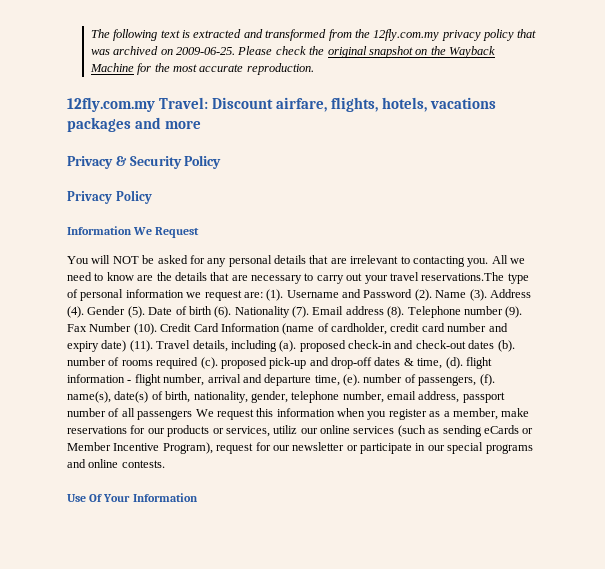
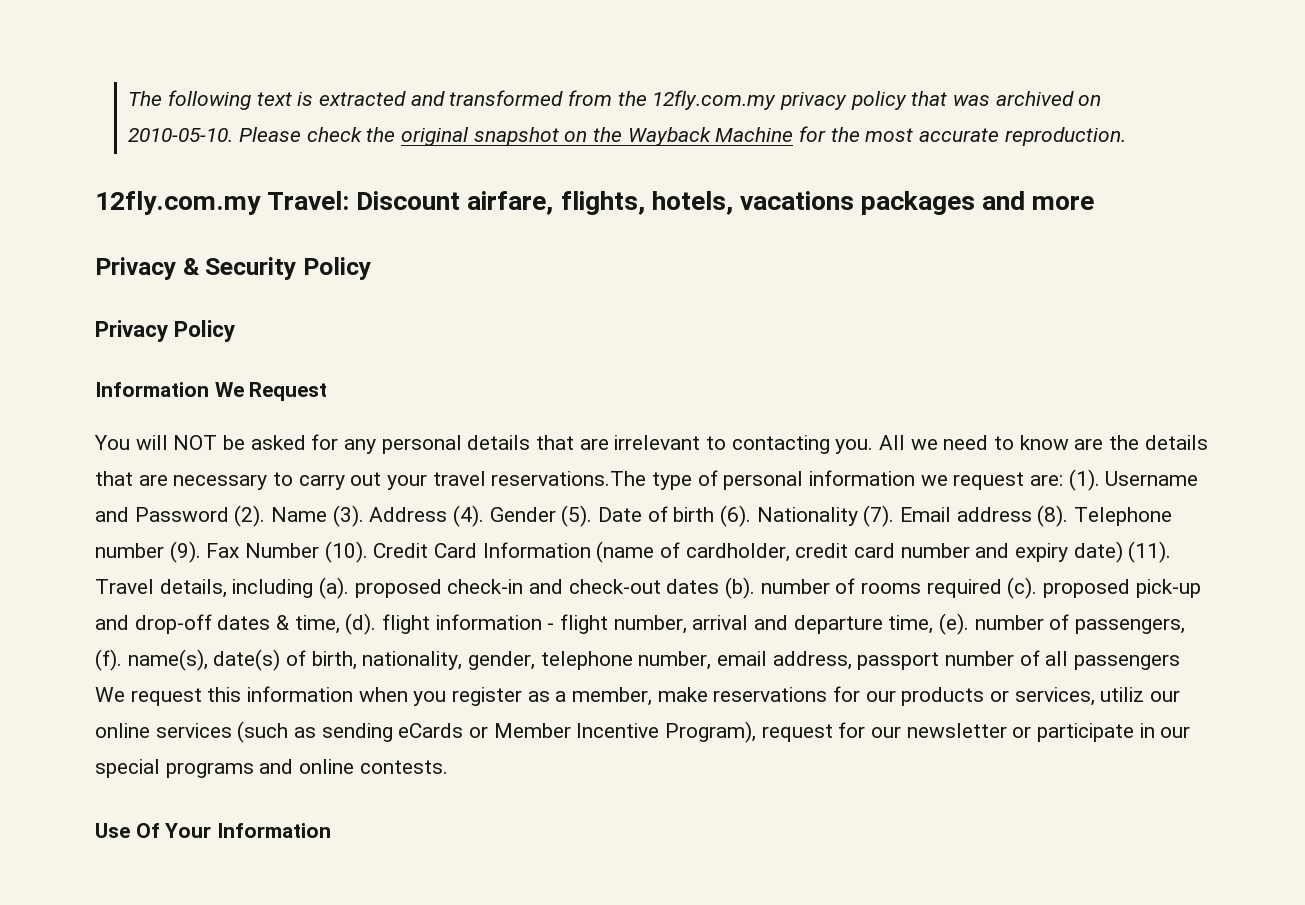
- The following text is extracted and transformed from the 12fly.com.my privacy policy that was archived on 2009-06-25.
+ The following text is extracted and transformed from the 12fly.com.my privacy policy that was archived on 2010-05-10.

